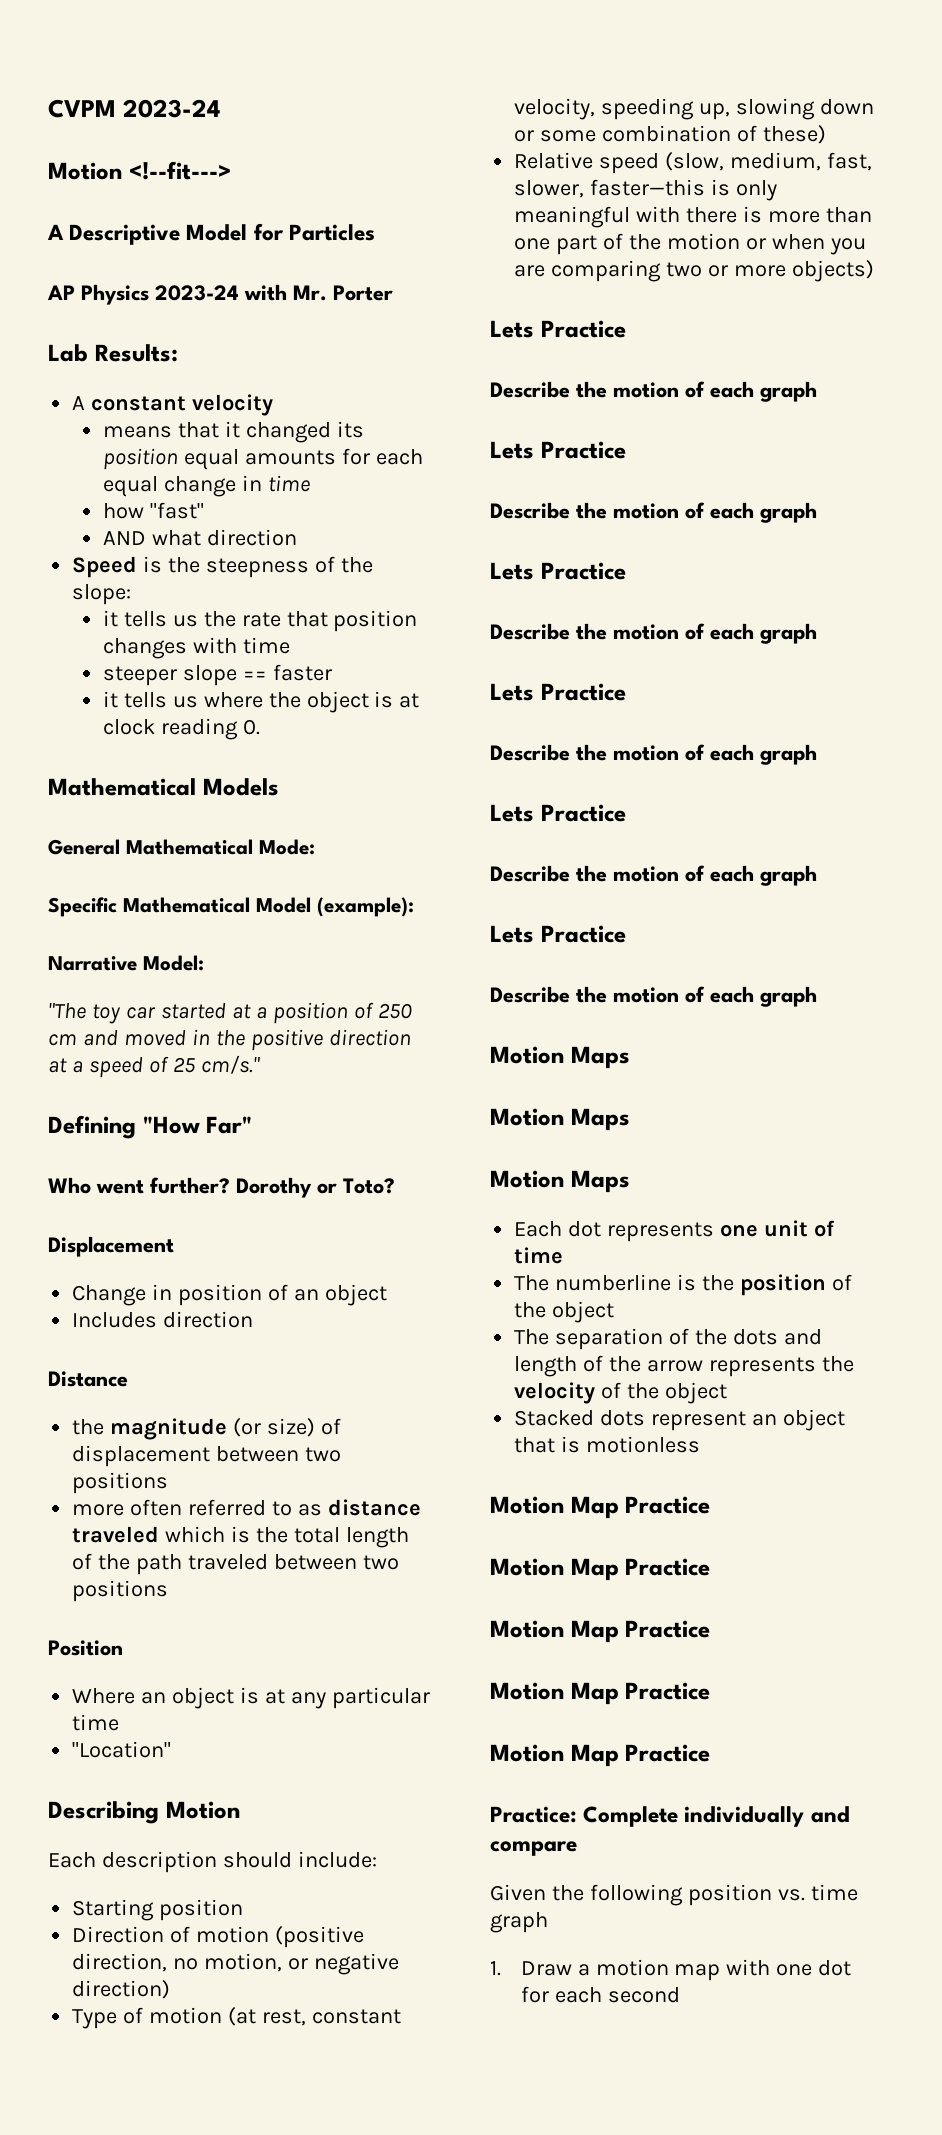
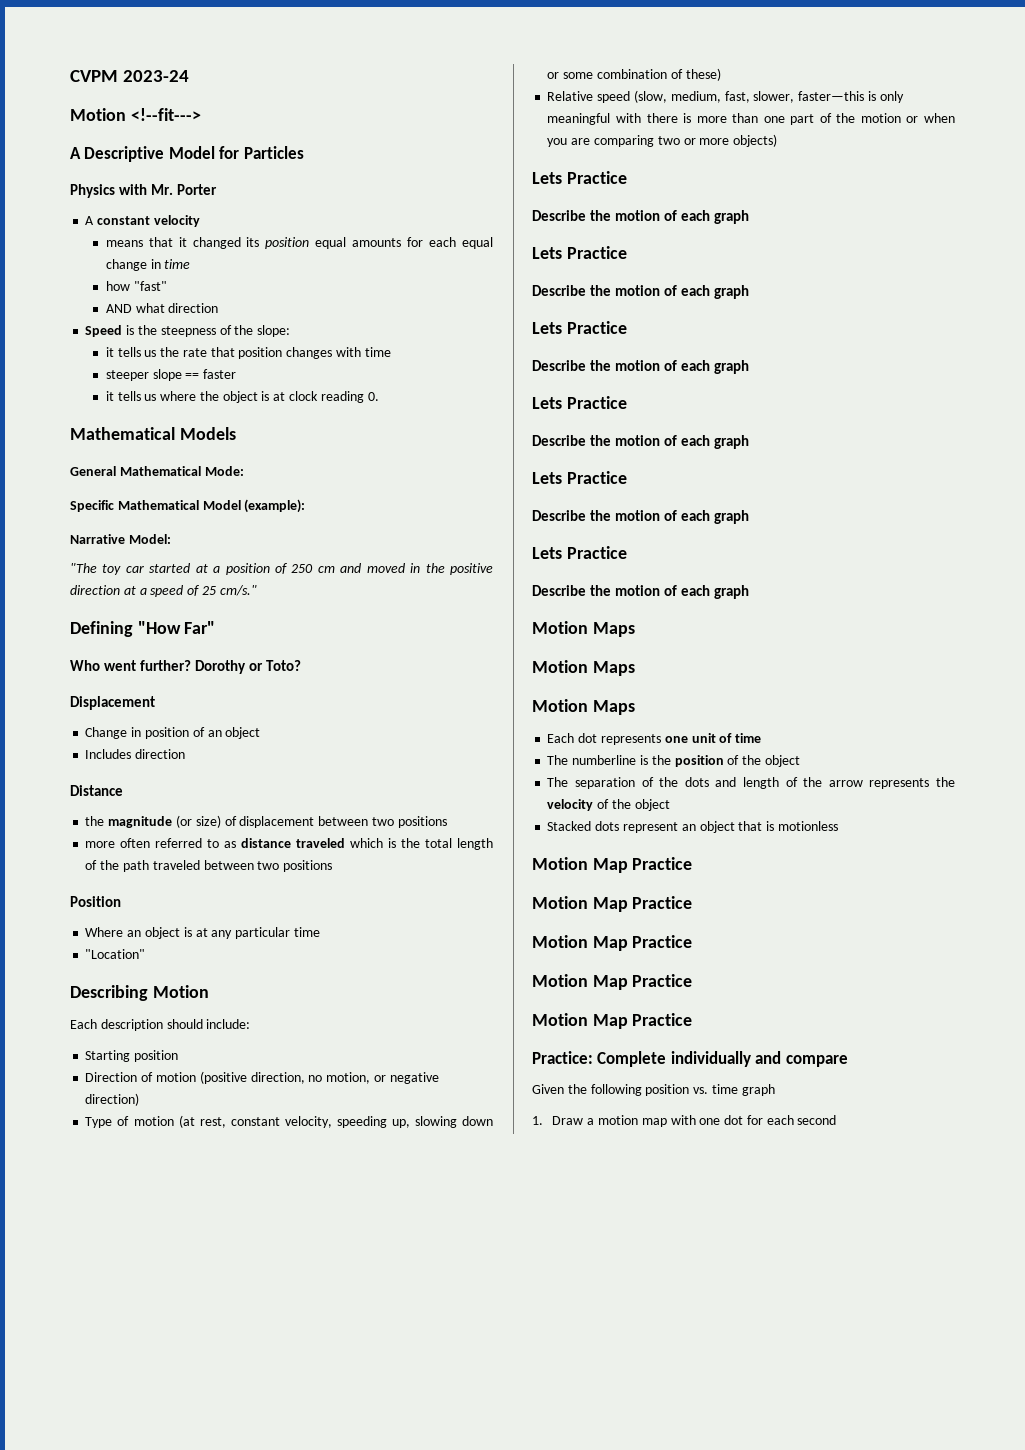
- AP Physics 2023-24 with Mr. Porter
+ Physics with Mr. Porter
- Lab Results:

